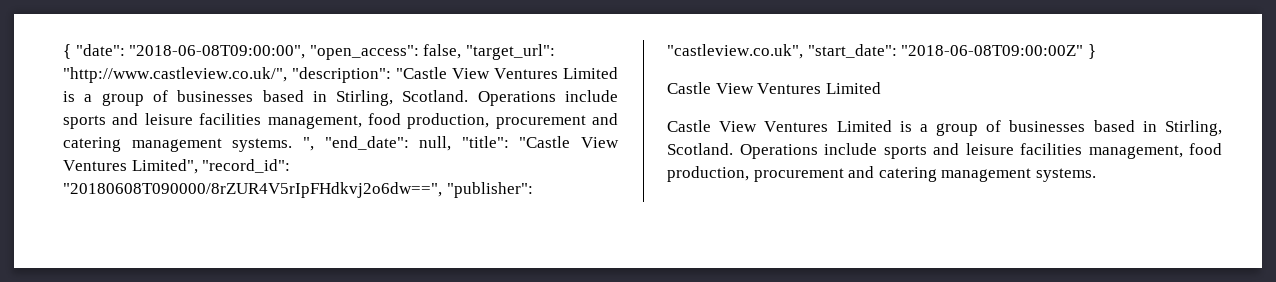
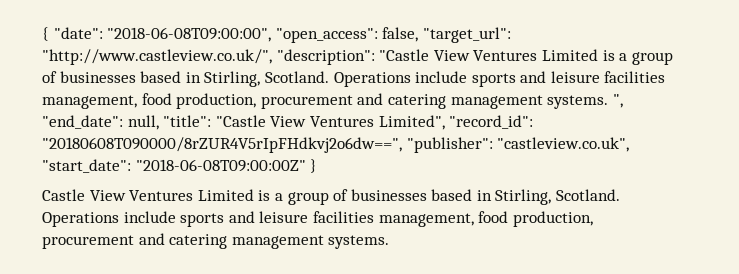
  ", "end_date": null, "title": "Castle View Ventures Limited", "record_id": "20180608T090000/8rZUR4V5rIpFHdkvj2o6dw==", "publisher": "castleview.co.uk", "start_date": "2018-06-08T09:00:00Z" }
- Castle View Ventures Limited

